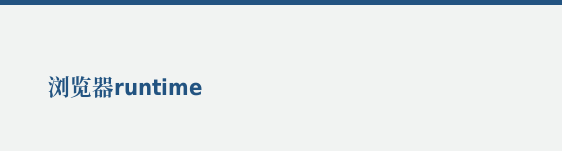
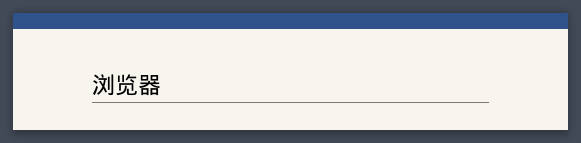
- 浏览器runtime
+ 浏览器

